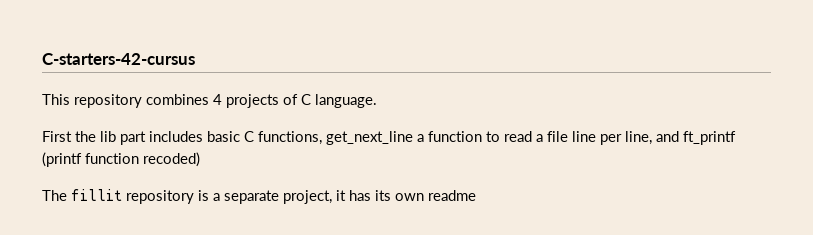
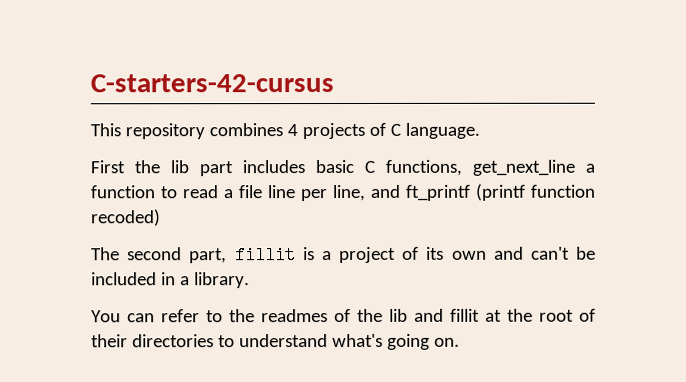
- The fillit repository is a separate project, it has its own readme
+ The second part, fillit is a project of its own and can't be included in a library.
+ You can refer to the readmes of the lib and fillit at the root of their directories to understand what's going on.

